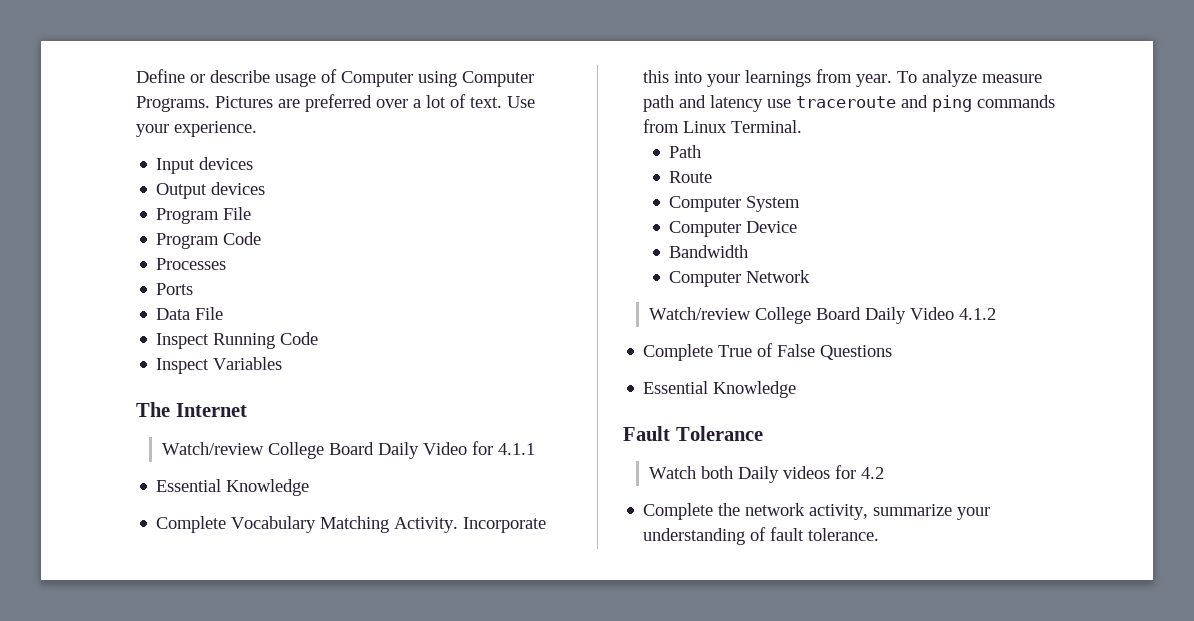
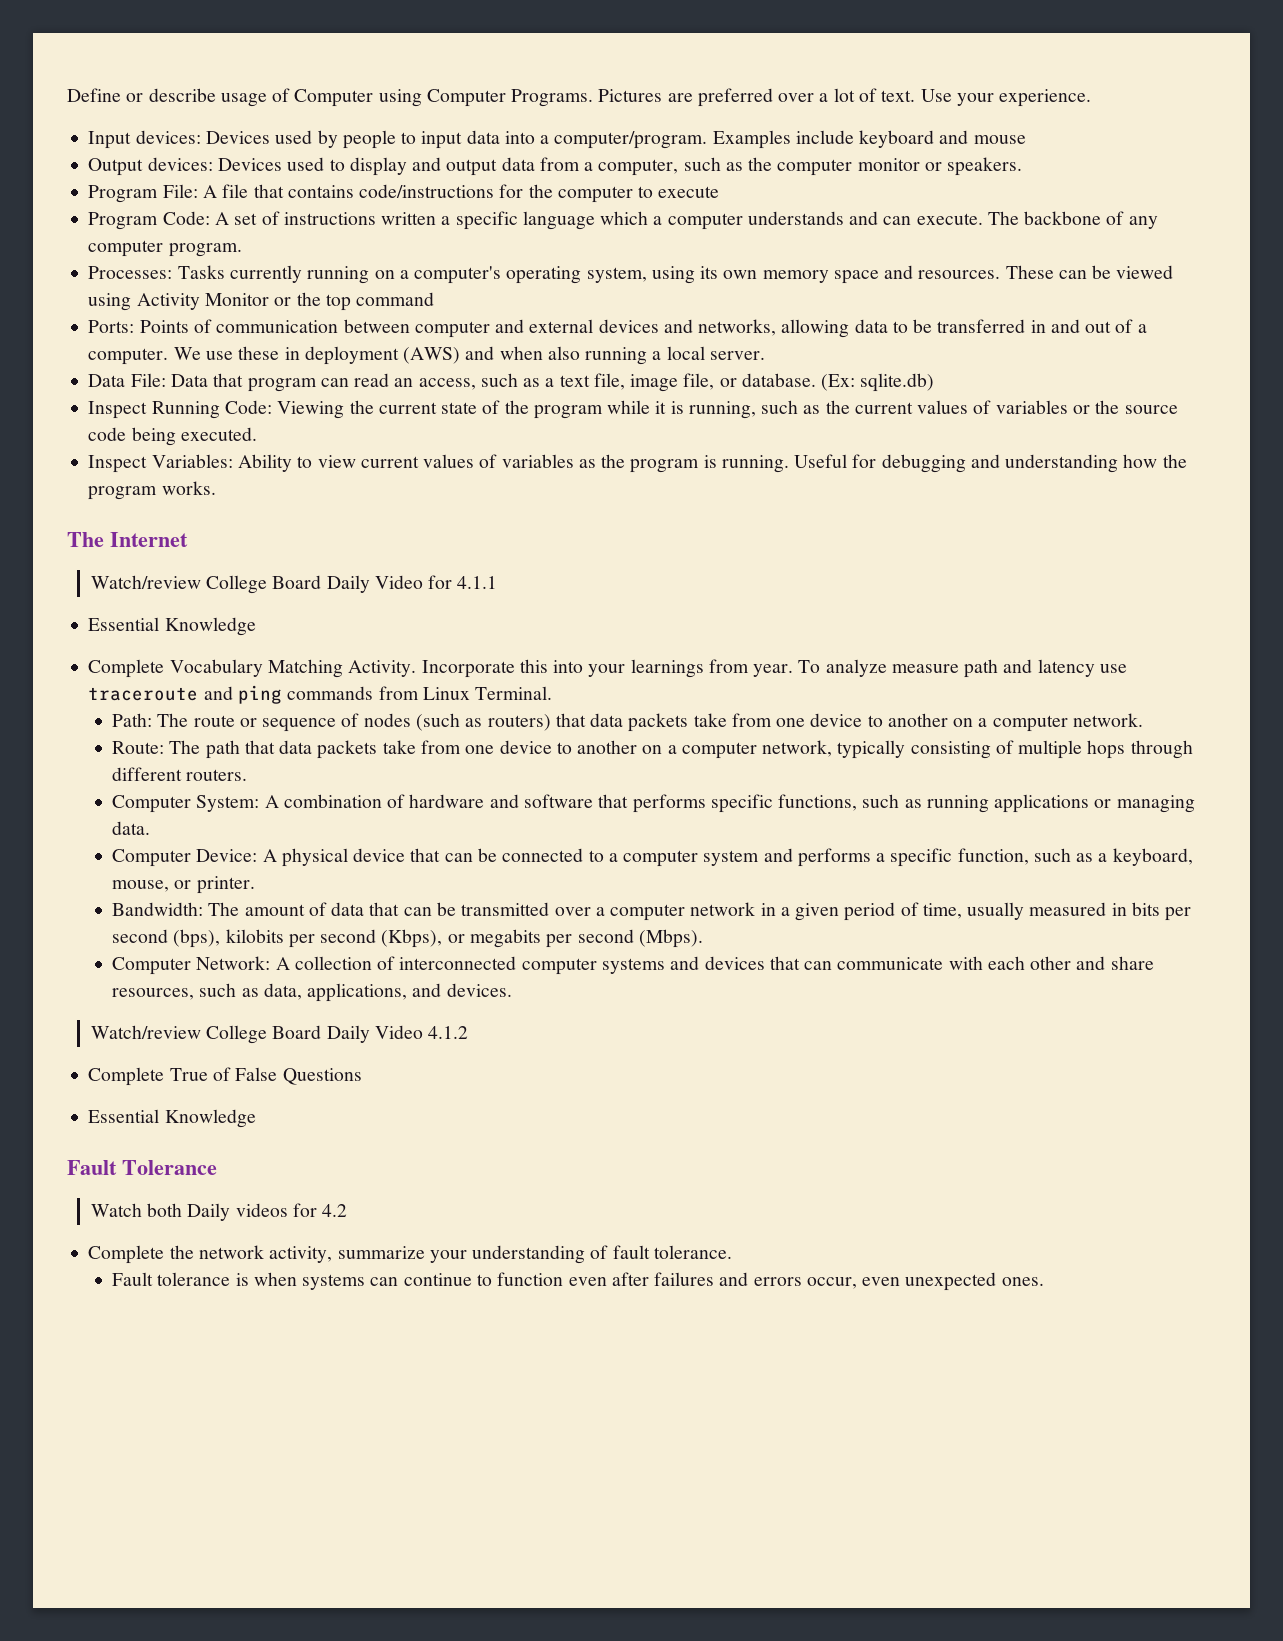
- Input devices
- Output devices
- Program File
- Program Code
- Processes
- Ports
- Data File
- Inspect Running Code
- Inspect Variables
+ Input devices: Devices used by people to input data into a computer/program. Examples include keyboard and mouse
+ Output devices: Devices used to display and output data from a computer, such as the computer monitor or speakers.
+ Program File: A file that contains code/instructions for the computer to execute
+ Program Code: A set of instructions written a specific language which a computer understands and can execute. The backbone of any computer program.
+ Processes: Tasks currently running on a computer's operating system, using its own memory space and resources. These can be viewed using Activity Monitor or the top command
+ Ports: Points of communication between computer and external devices and networks, allowing data to be transferred in and out of a computer. We use these in deployment (AWS) and when also running a local server.
+ Data File: Data that program can read an access, such as a text file, image file, or database. (Ex: sqlite.db)
+ Inspect Running Code: Viewing the current state of the program while it is running, such as the current values of variables or the source code being executed.
+ Inspect Variables: Ability to view current values of variables as the program is running. Useful for debugging and understanding how the program works.
- Path
- Route
- Computer System
- Computer Device
- Bandwidth
- Computer Network
+ Path: The route or sequence of nodes (such as routers) that data packets take from one device to another on a computer network.
+ Route: The path that data packets take from one device to another on a computer network, typically consisting of multiple hops through different routers.
+ Computer System: A combination of hardware and software that performs specific functions, such as running applications or managing data.
+ Computer Device: A physical device that can be connected to a computer system and performs a specific function, such as a keyboard, mouse, or printer.
+ Bandwidth: The amount of data that can be transmitted over a computer network in a given period of time, usually measured in bits per second (bps), kilobits per second (Kbps), or megabits per second (Mbps).
+ Computer Network: A collection of interconnected computer systems and devices that can communicate with each other and share resources, such as data, applications, and devices.
+ Fault tolerance is when systems can continue to function even after failures and errors occur, even unexpected ones.

